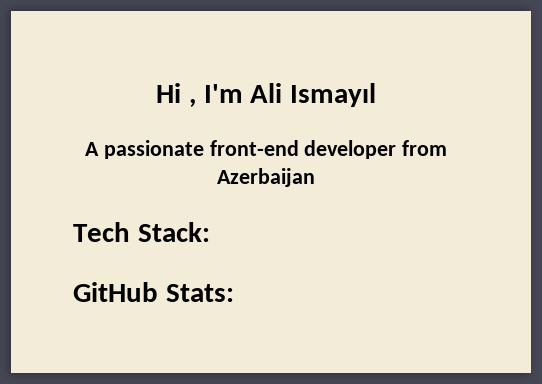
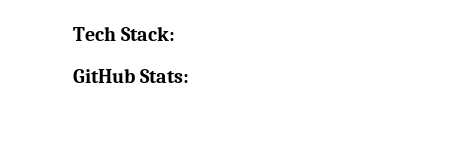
- Hi , I'm Ali Ismayıl
- A passionate front-end developer from Azerbaijan

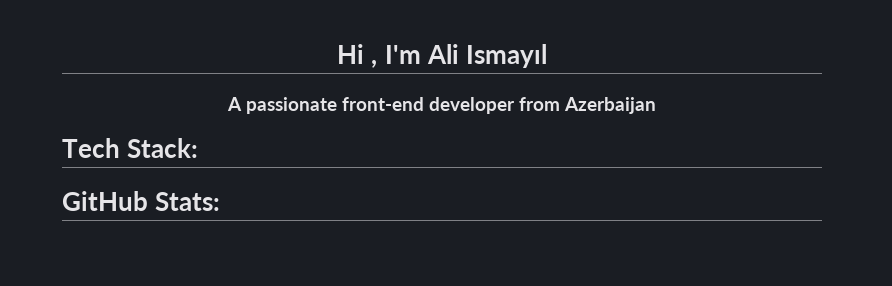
+ Hi , I'm Ali Ismayıl
+ A passionate front-end developer from Azerbaijan

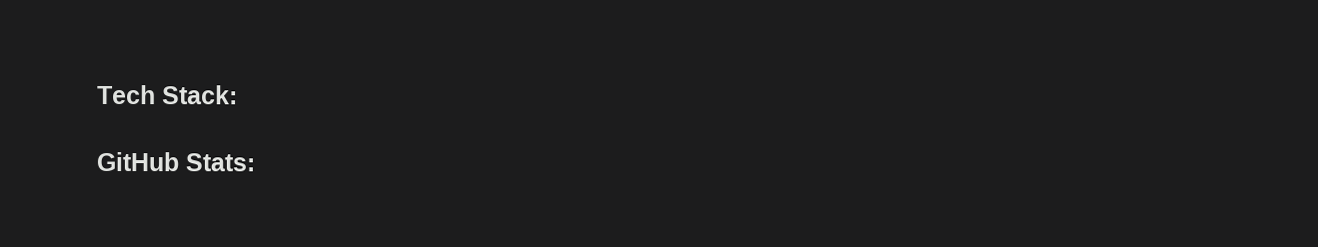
- Hi , I'm Ali Ismayıl
- A passionate front-end developer from Azerbaijan

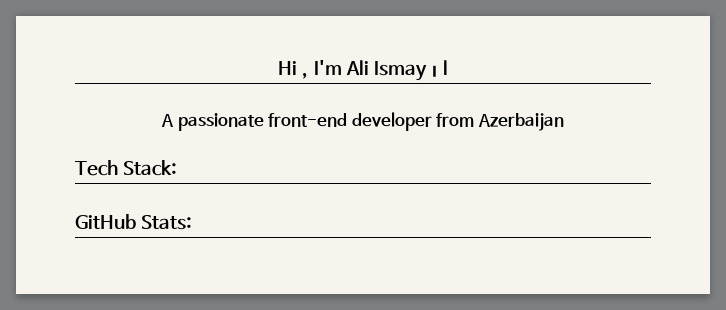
+ Hi , I'm Ali Ismayıl
+ A passionate front-end developer from Azerbaijan

